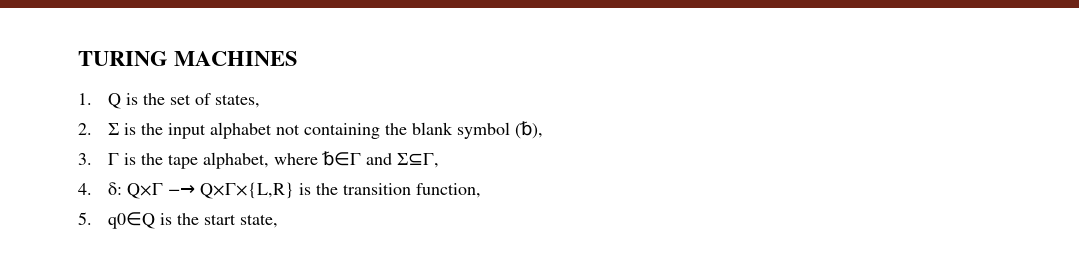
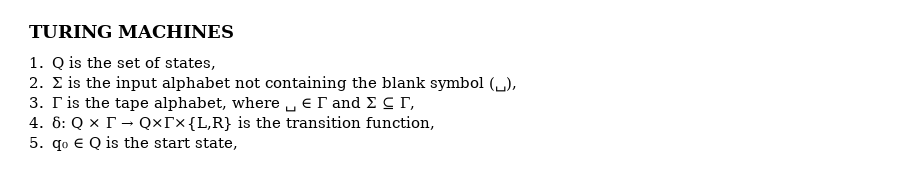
- 2. Σ is the input alphabet not containing the blank symbol (␢),
+ 2. Σ is the input alphabet not containing the blank symbol (␣),
- 3. Γ is the tape alphabet, where ␢∈Γ and Σ⊆Γ,
- 4. δ: Q×Γ −→ Q×Γ×{L,R} is the transition function,
+ 3. Γ is the tape alphabet, where ␣ ∈ Γ and Σ ⊆ Γ,
+ 4. δ: Q × Γ → Q×Γ×{L,R} is the transition function,
- 5. q0∈Q is the start state,
+ 5. q₀ ∈ Q is the start state,

